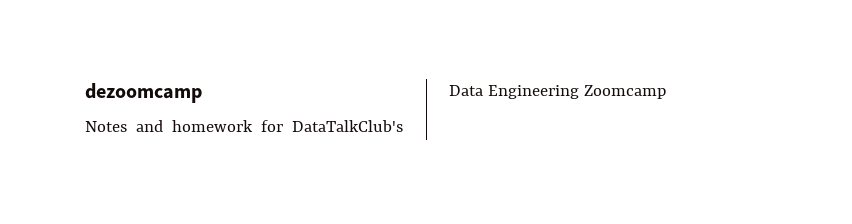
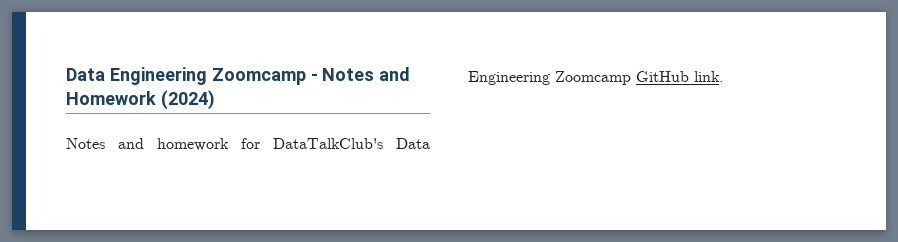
- dezoomcamp
+ Data Engineering Zoomcamp - Notes and Homework (2024)
- Notes and homework for DataTalkClub's Data Engineering Zoomcamp
+ Notes and homework for DataTalkClub's Data Engineering Zoomcamp GitHub link.

